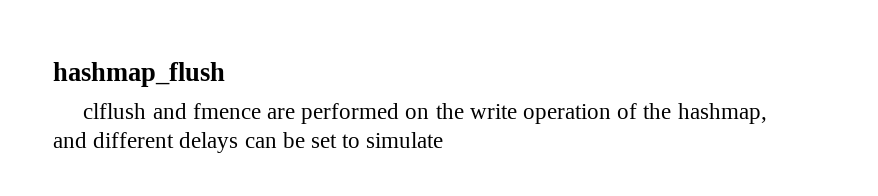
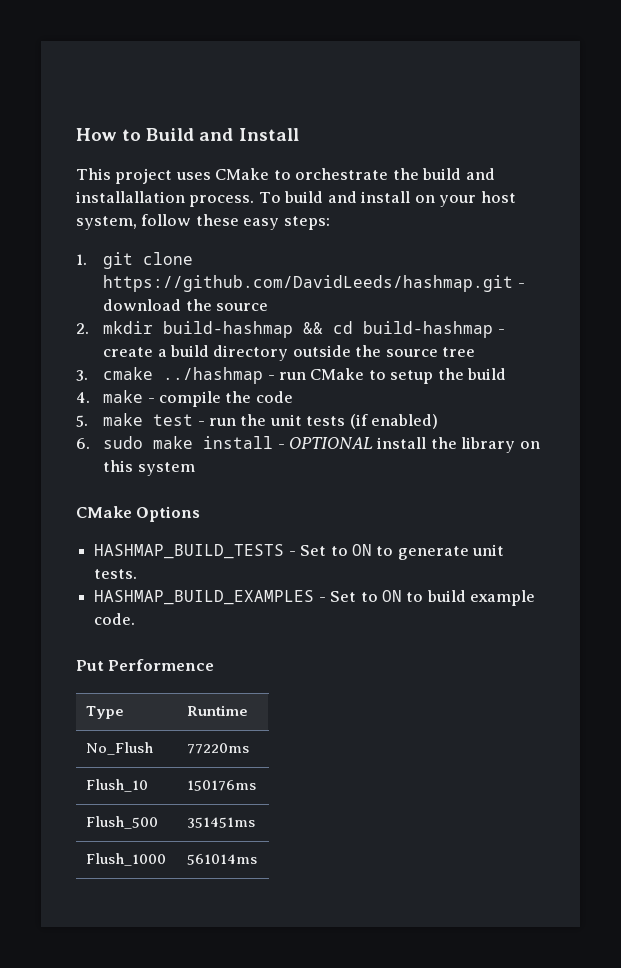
- hashmap_flush
- clflush and fmence are performed on the write operation of the hashmap, and different delays can be set to simulate
+ How to Build and Install
+ This project uses CMake to orchestrate the build and installallation process. To build and install on your host system, follow these easy steps:
+ 1. git clone https://github.com/DavidLeeds/hashmap.git - download the source
+ 2. mkdir build-hashmap && cd build-hashmap - create a build directory outside the source tree
+ 3. cmake ../hashmap - run CMake to setup the build
+ 4. make - compile the code
+ 5. make test - run the unit tests (if enabled)
+ 6. sudo make install - OPTIONAL install the library on this system
+ CMake Options
+ HASHMAP_BUILD_TESTS - Set to ON to generate unit tests.
+ HASHMAP_BUILD_EXAMPLES - Set to ON to build example code.
+ Put Performence
+ Type | Runtime
+ No_Flush | 77220ms
+ Flush_10 | 150176ms
+ Flush_500 | 351451ms
+ Flush_1000 | 561014ms

